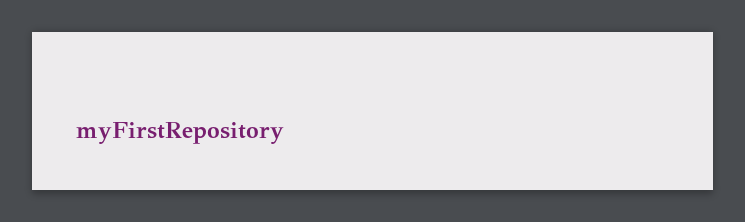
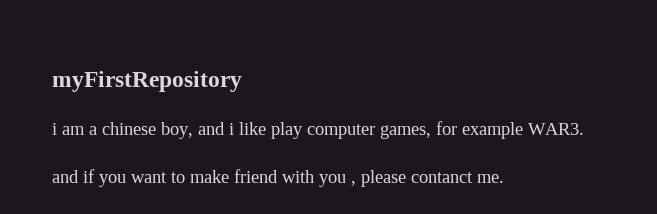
+ i am a chinese boy, and i like play computer games, for example WAR3.
+ and if you want to make friend with you , please contanct me.

